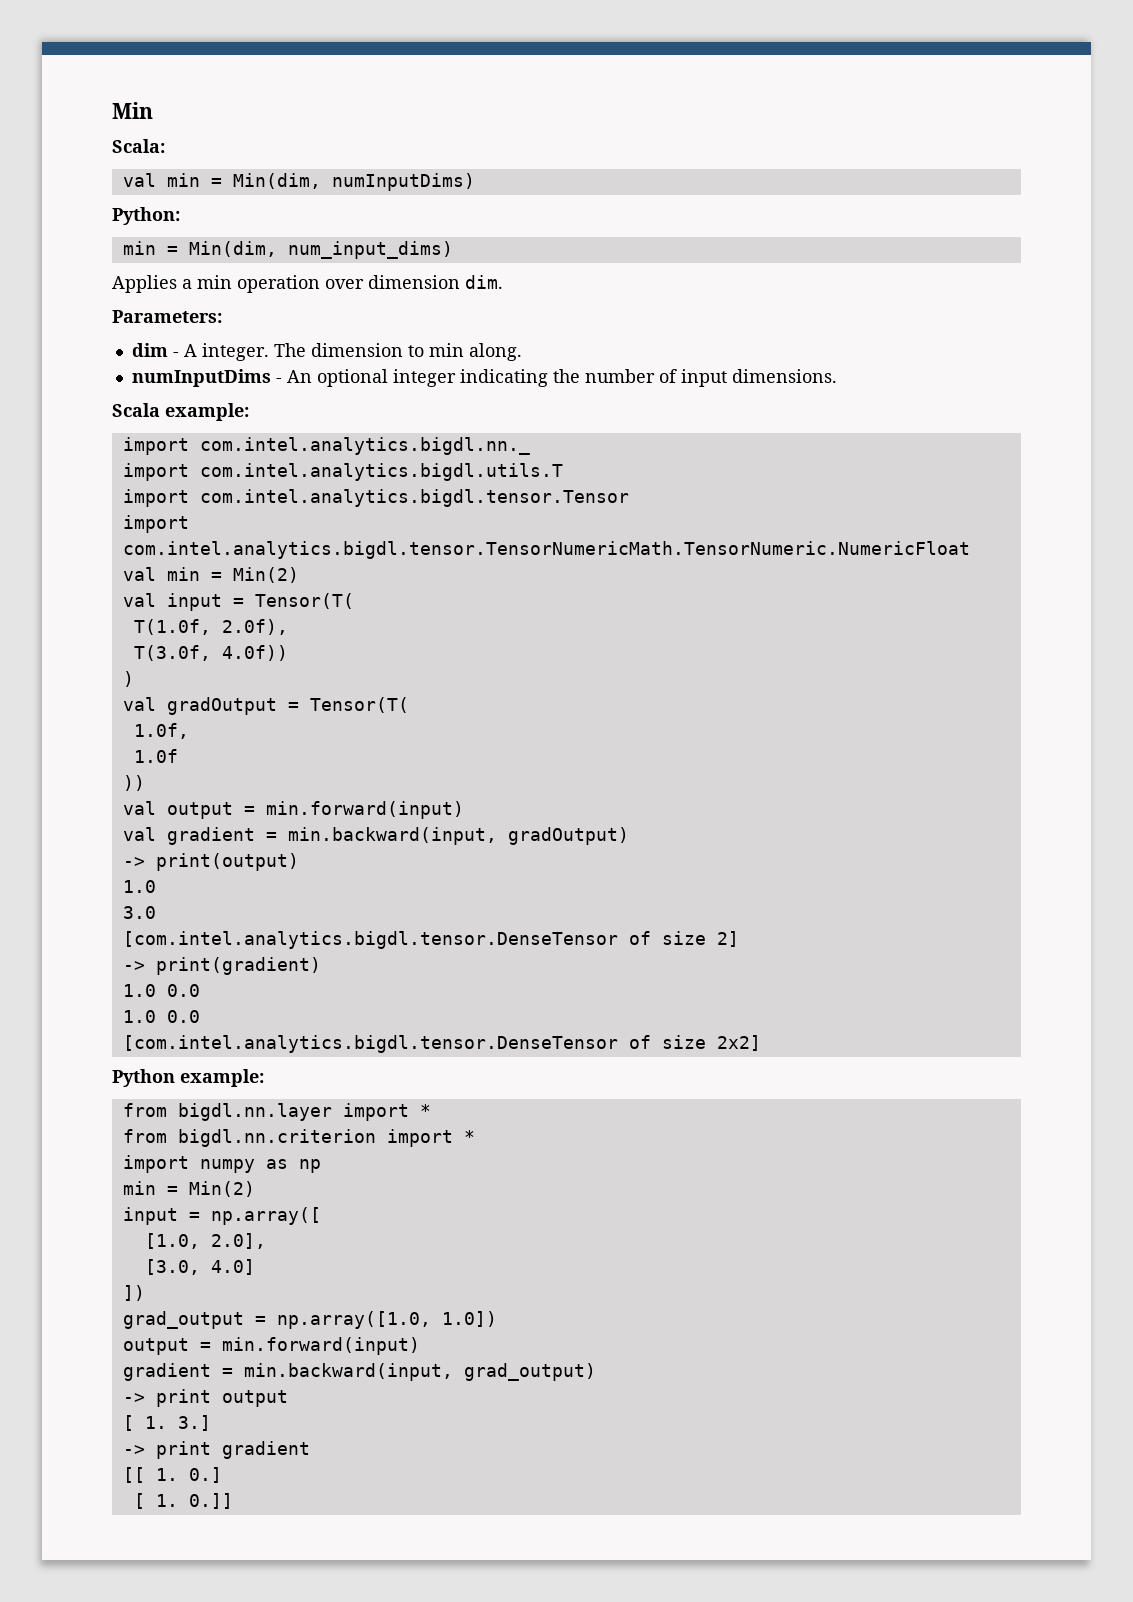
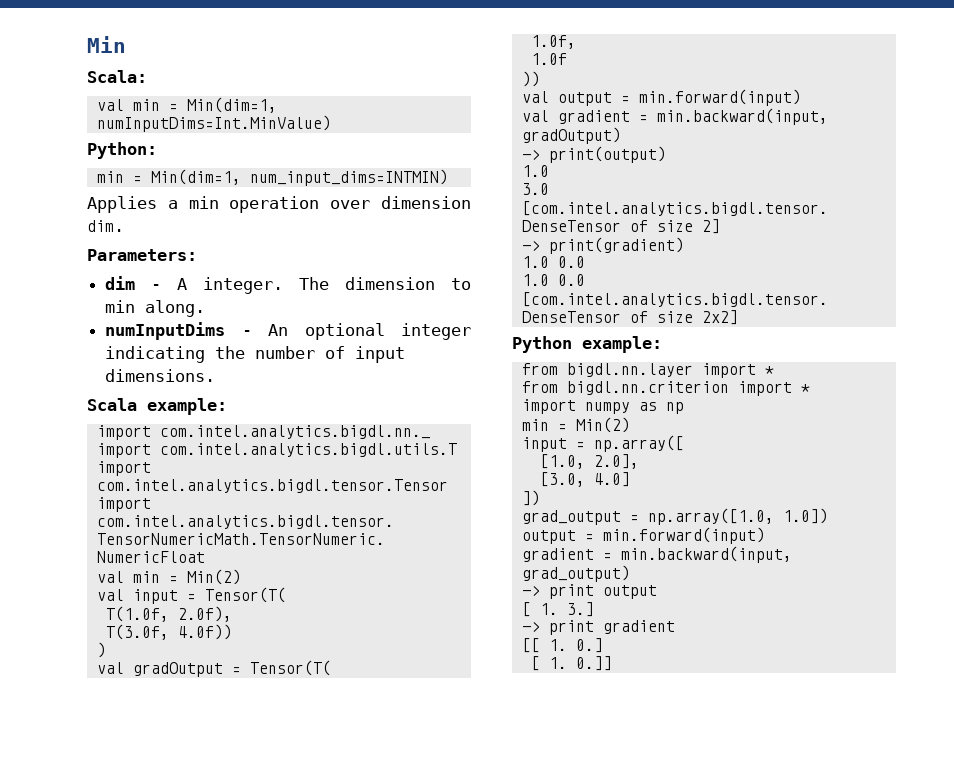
- val min = Min(dim, numInputDims)
+ val min = Min(dim=1, numInputDims=Int.MinValue)
- min = Min(dim, num_input_dims)
+ min = Min(dim=1, num_input_dims=INTMIN)

